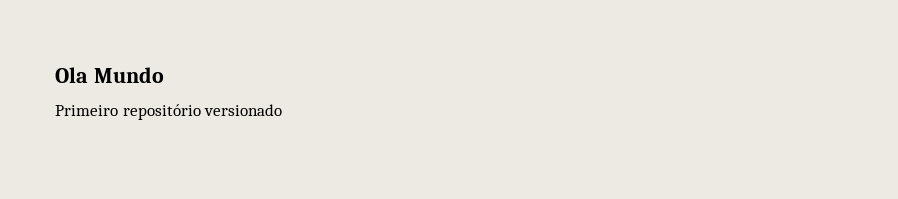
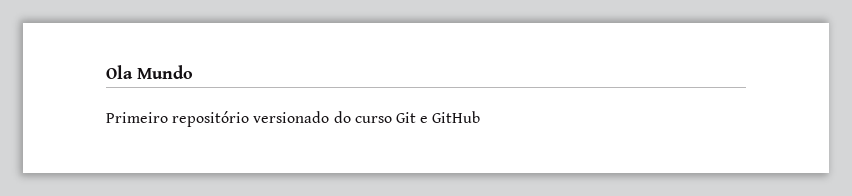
- Primeiro repositório versionado
+ Primeiro repositório versionado do curso Git e GitHub

